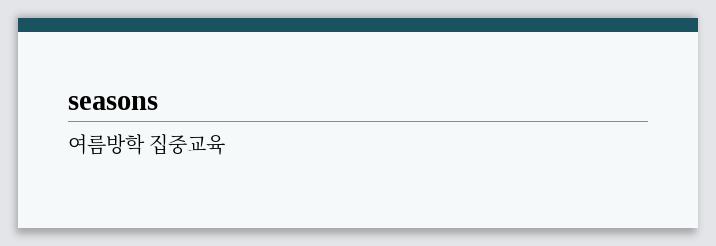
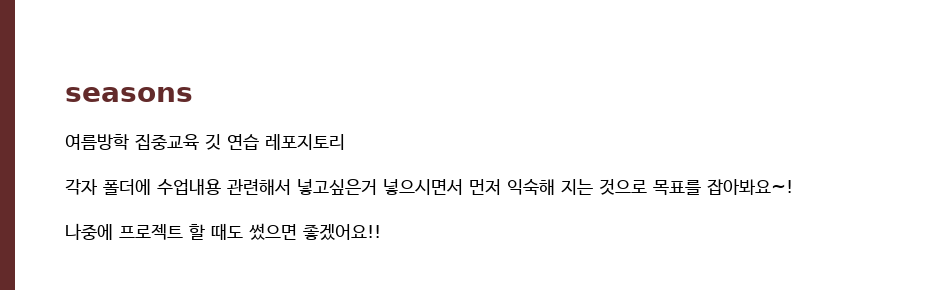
- 여름방학 집중교육
+ 여름방학 집중교육 깃 연습 레포지토리
+ 각자 폴더에 수업내용 관련해서 넣고싶은거 넣으시면서 먼저 익숙해 지는 것으로 목표를 잡아봐요~!
+ 나중에 프로젝트 할 때도 썼으면 좋겠어요!!

